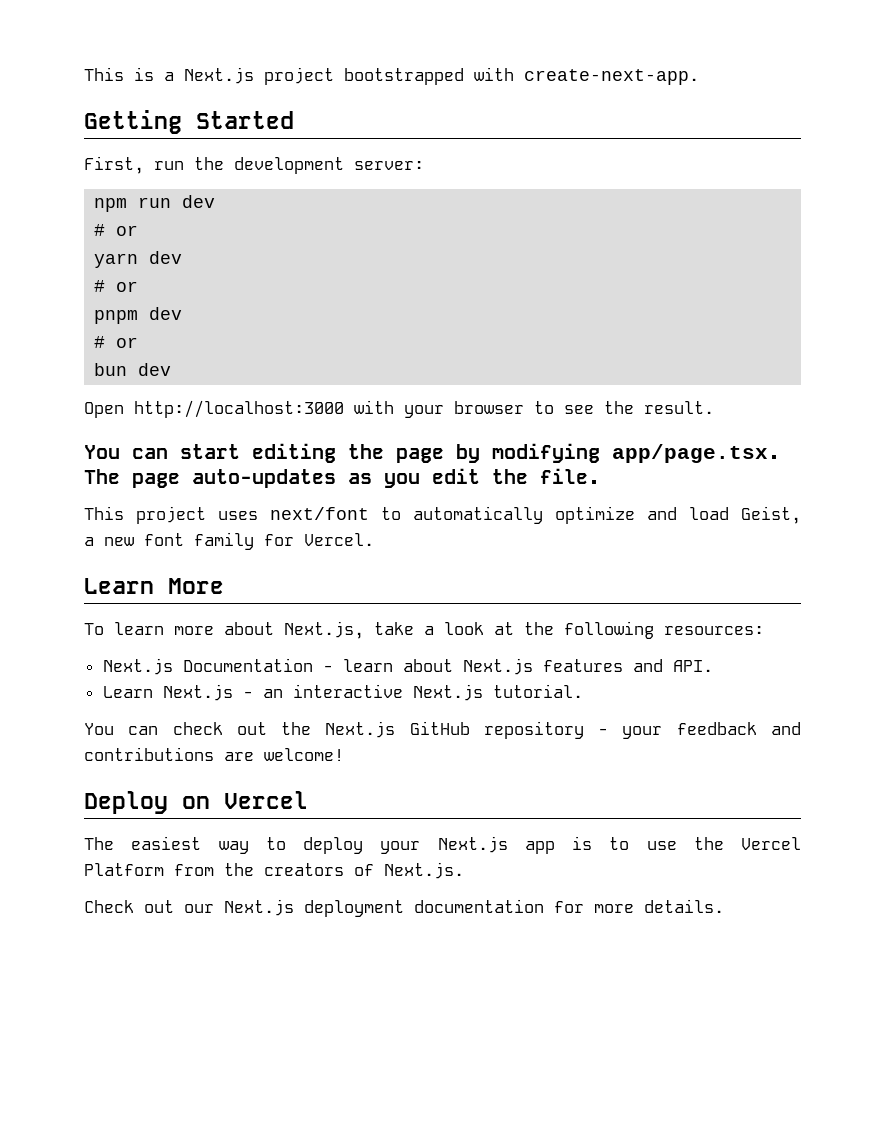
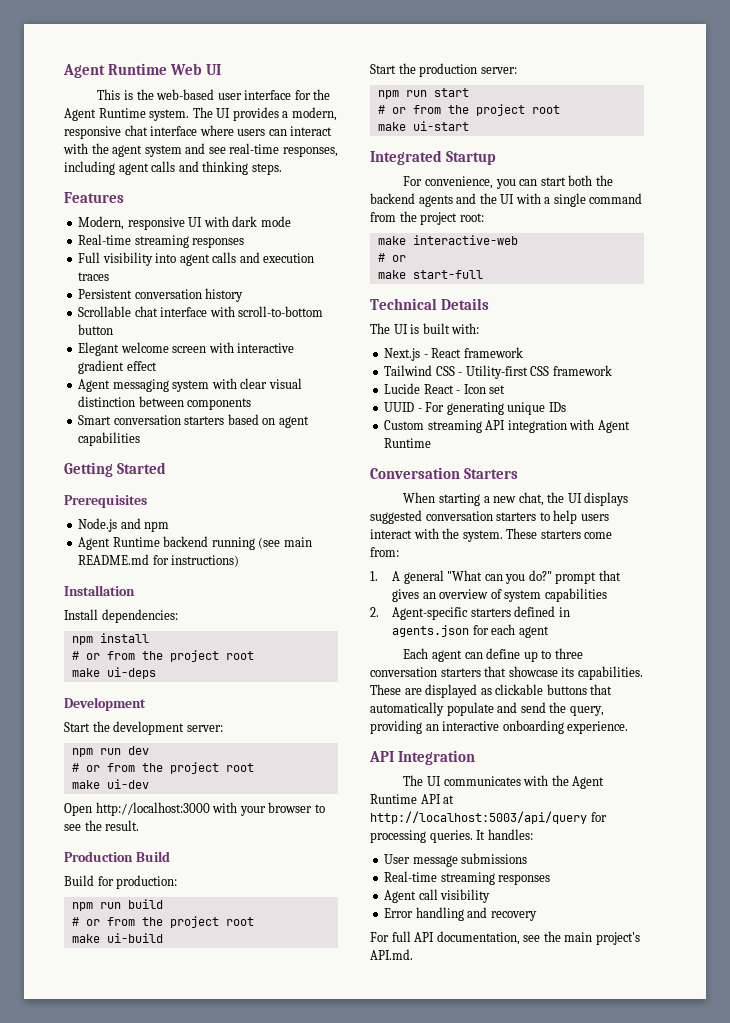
- This is a Next.js project bootstrapped with create-next-app.
+ Agent Runtime Web UI
+ This is the web-based user interface for the Agent Runtime system. The UI provides a modern, responsive chat interface where users can interact with the agent system and see real-time responses, including agent calls and thinking steps.
+ Features
+ Modern, responsive UI with dark mode
+ Real-time streaming responses
+ Full visibility into agent calls and execution traces
+ Persistent conversation history
+ Scrollable chat interface with scroll-to-bottom button
+ Elegant welcome screen with interactive gradient effect
+ Agent messaging system with clear visual distinction between components
+ Smart conversation starters based on agent capabilities
  Getting Started
- First, run the development server:
+ Prerequisites
+ Node.js and npm
+ Agent Runtime backend running (see main README.md for instructions)
+ Installation
+ Install dependencies:
+ npm install
+ # or from the project root
+ make ui-deps
+ Development
+ Start the development server:
  npm run dev
- # or
- yarn dev
- # or
- pnpm dev
- # or
- bun dev
+ # or from the project root
+ make ui-dev
- You can start editing the page by modifying app/page.tsx. The page auto-updates as you edit the file.
- This project uses next/font to automatically optimize and load Geist, a new font family for Vercel.
- Learn More
- To learn more about Next.js, take a look at the following resources:
- Next.js Documentation - learn about Next.js features and API.
- Learn Next.js - an interactive Next.js tutorial.
- You can check out the Next.js GitHub repository - your feedback and contributions are welcome!
- Deploy on Vercel
- The easiest way to deploy your Next.js app is to use the Vercel Platform from the creators of Next.js.
- Check out our Next.js deployment documentation for more details.
+ Production Build
+ Build for production:
+ npm run build
+ # or from the project root
+ make ui-build
+ Start the production server:
+ npm run start
+ # or from the project root
+ make ui-start
+ Integrated Startup
+ For convenience, you can start both the backend agents and the UI with a single command from the project root:
+ make interactive-web
+ # or
+ make start-full
+ Technical Details
+ The UI is built with:
+ Next.js - React framework
+ Tailwind CSS - Utility-first CSS framework
+ Lucide React - Icon set
+ UUID - For generating unique IDs
+ Custom streaming API integration with Agent Runtime
+ Conversation Starters
+ When starting a new chat, the UI displays suggested conversation starters to help users interact with the system. These starters come from:
+ 1. A general "What can you do?" prompt that gives an overview of system capabilities
+ 2. Agent-specific starters defined in agents.json for each agent
+ Each agent can define up to three conversation starters that showcase its capabilities. These are displayed as clickable buttons that automatically populate and send the query, providing an interactive onboarding experience.
+ API Integration
+ The UI communicates with the Agent Runtime API at http://localhost:5003/api/query for processing queries. It handles:
+ User message submissions
+ Real-time streaming responses
+ Agent call visibility
+ Error handling and recovery
+ For full API documentation, see the main project's API.md.

